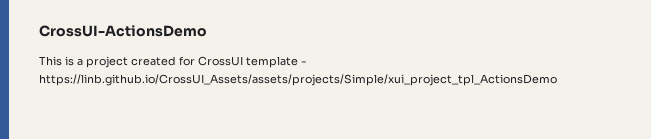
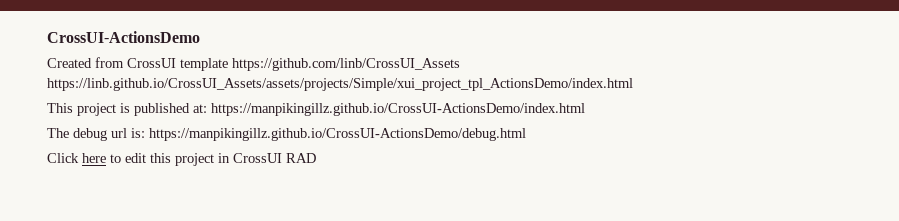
- This is a project created for CrossUI template - https://linb.github.io/CrossUI_Assets/assets/projects/Simple/xui_project_tpl_ActionsDemo
+ Created from CrossUI template https://github.com/linb/CrossUI_Assets https://linb.github.io/CrossUI_Assets/assets/projects/Simple/xui_project_tpl_ActionsDemo/index.html
+ This project is published at: https://manpikingillz.github.io/CrossUI-ActionsDemo/index.html
+ The debug url is: https://manpikingillz.github.io/CrossUI-ActionsDemo/debug.html
+ Click here to edit this project in CrossUI RAD

